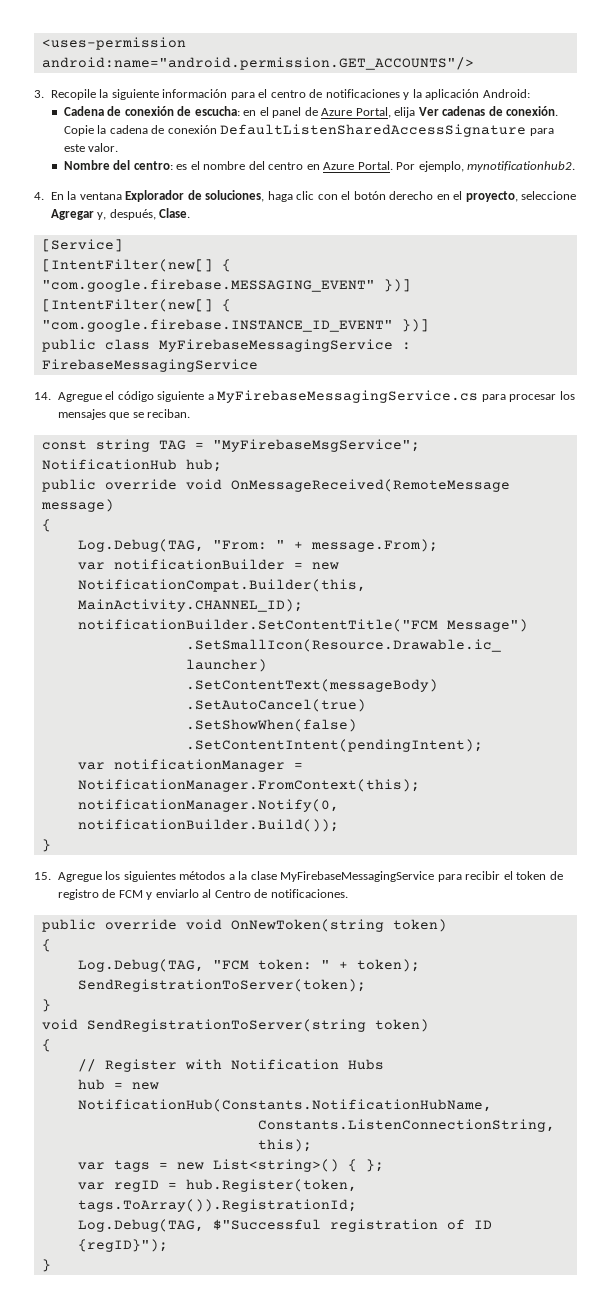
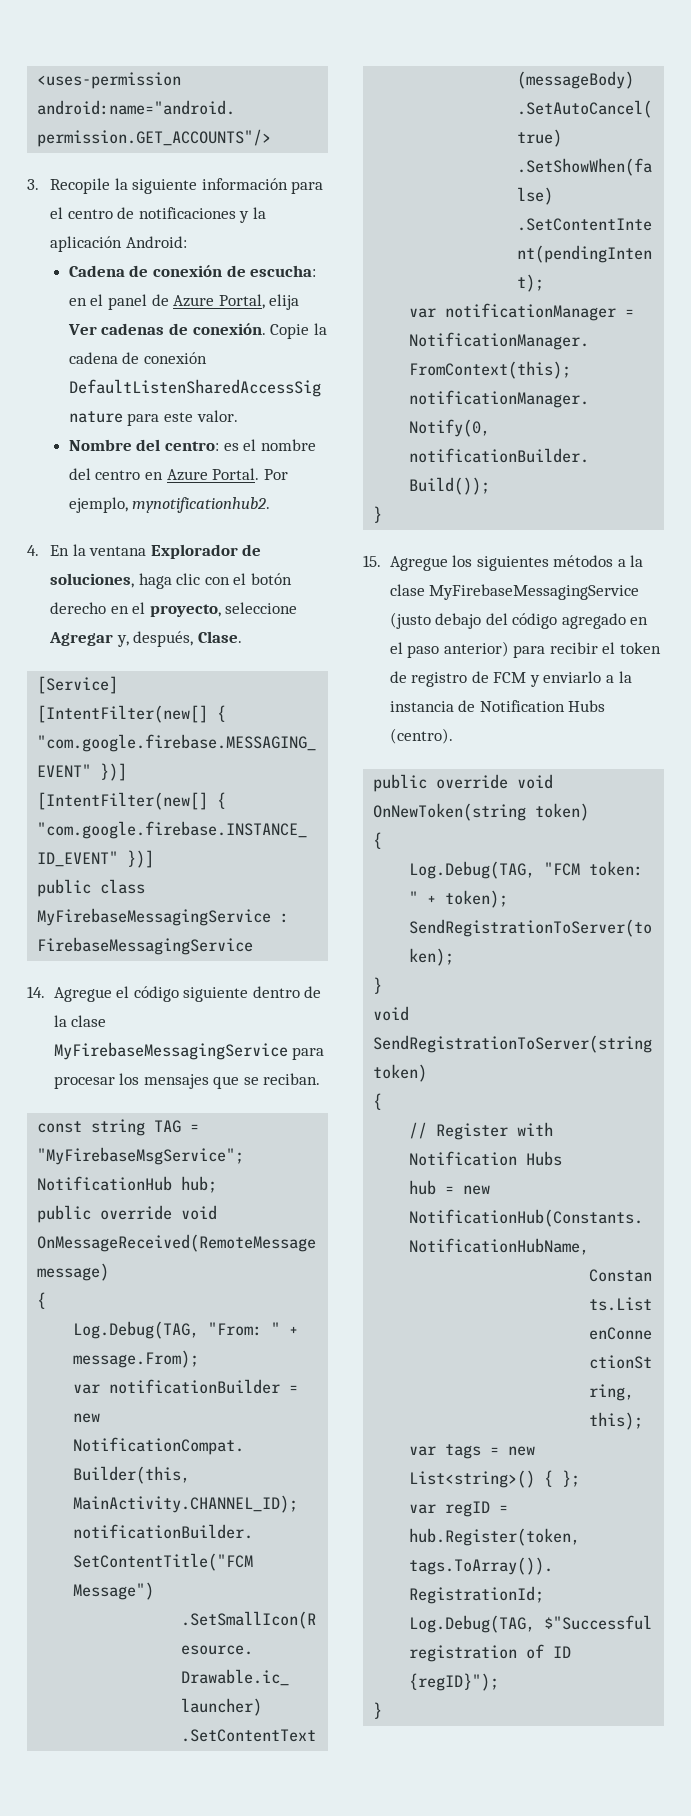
- 14. Agregue el código siguiente a MyFirebaseMessagingService.cs para procesar los mensajes que se reciban.
+ 14. Agregue el código siguiente dentro de la clase MyFirebaseMessagingService para procesar los mensajes que se reciban.
- 15. Agregue los siguientes métodos a la clase MyFirebaseMessagingService para recibir el token de registro de FCM y enviarlo al Centro de notificaciones.
+ 15. Agregue los siguientes métodos a la clase MyFirebaseMessagingService (justo debajo del código agregado en el paso anterior) para recibir el token de registro de FCM y enviarlo a la instancia de Notification Hubs (centro).

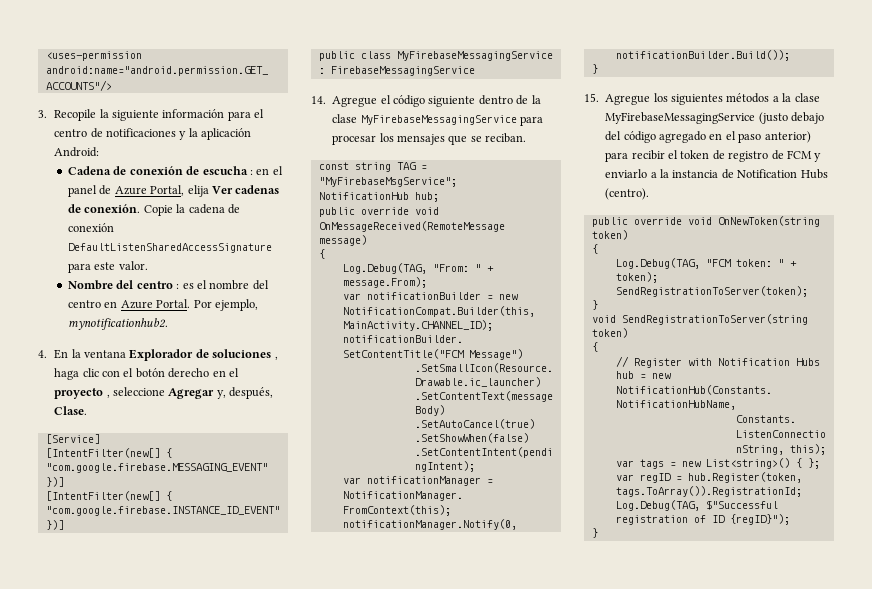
- Cadena de conexión de escucha: en el panel de Azure Portal, elija Ver cadenas de conexión.
+ Cadena de conexión de escucha : en el panel de Azure Portal, elija Ver cadenas de conexión.
- Nombre del centro: es el nombre del centro en Azure Portal.
+ Nombre del centro : es el nombre del centro en Azure Portal.
- 4. En la ventana Explorador de soluciones, haga clic con el botón derecho en el proyecto, seleccione Agregar y, después, Clase.
+ 4. En la ventana Explorador de soluciones , haga clic con el botón derecho en el proyecto , seleccione Agregar y, después, Clase.

